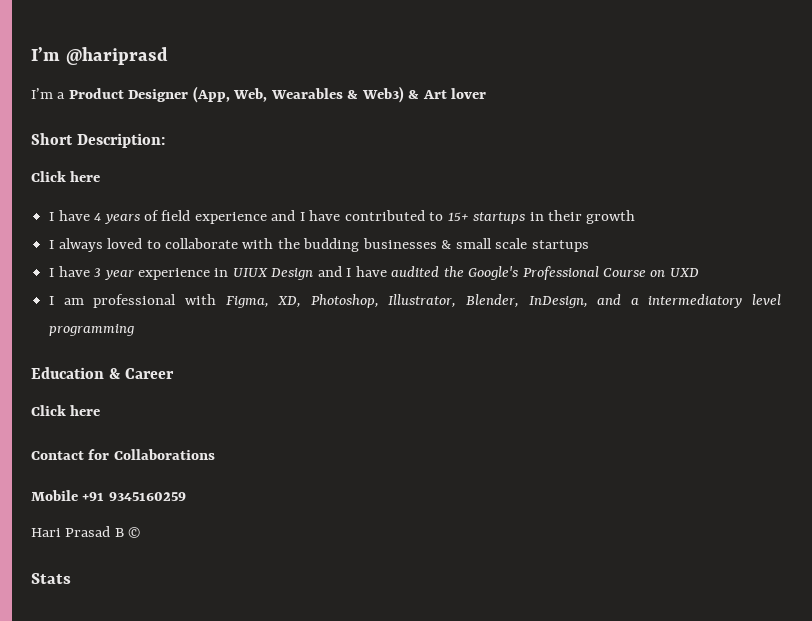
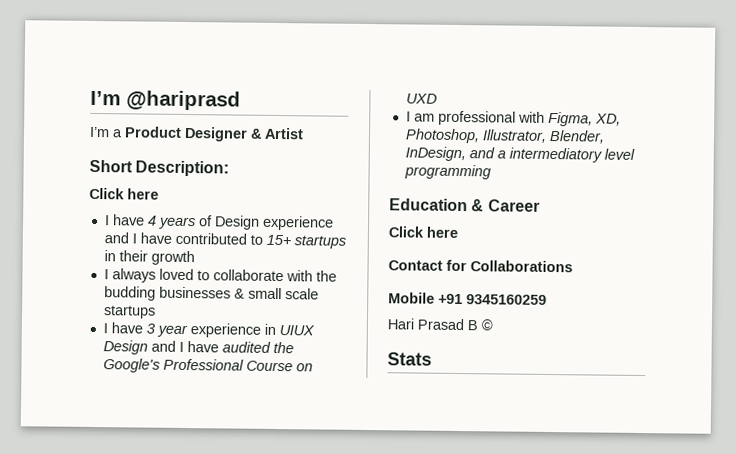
- I’m a Product Designer (App, Web, Wearables & Web3) & Art lover
+ I’m a Product Designer & Artist
- I have 4 years of field experience and I have contributed to 15+ startups in their growth
+ I have 4 years of Design experience and I have contributed to 15+ startups in their growth

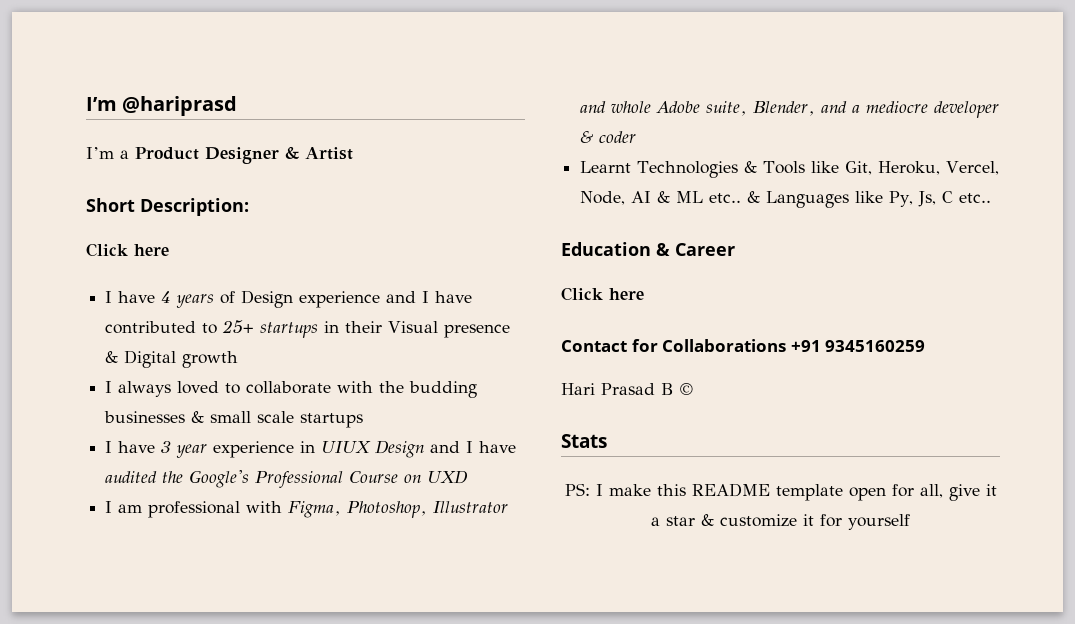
- I have 4 years of Design experience and I have contributed to 15+ startups in their growth
+ I have 4 years of Design experience and I have contributed to 25+ startups in their Visual presence & Digital growth
- I am professional with Figma, XD, Photoshop, Illustrator, Blender, InDesign, and a intermediatory level programming
+ I am professional with Figma, Photoshop, Illustrator and whole Adobe suite, Blender, and a mediocre developer & coder
+ Learnt Technologies & Tools like Git, Heroku, Vercel, Node, AI & ML etc.. & Languages like Py, Js, C etc..
- Contact for Collaborations
- Mobile +91 9345160259
+ Contact for Collaborations +91 9345160259
+ PS: I make this README template open for all, give it a star & customize it for yourself

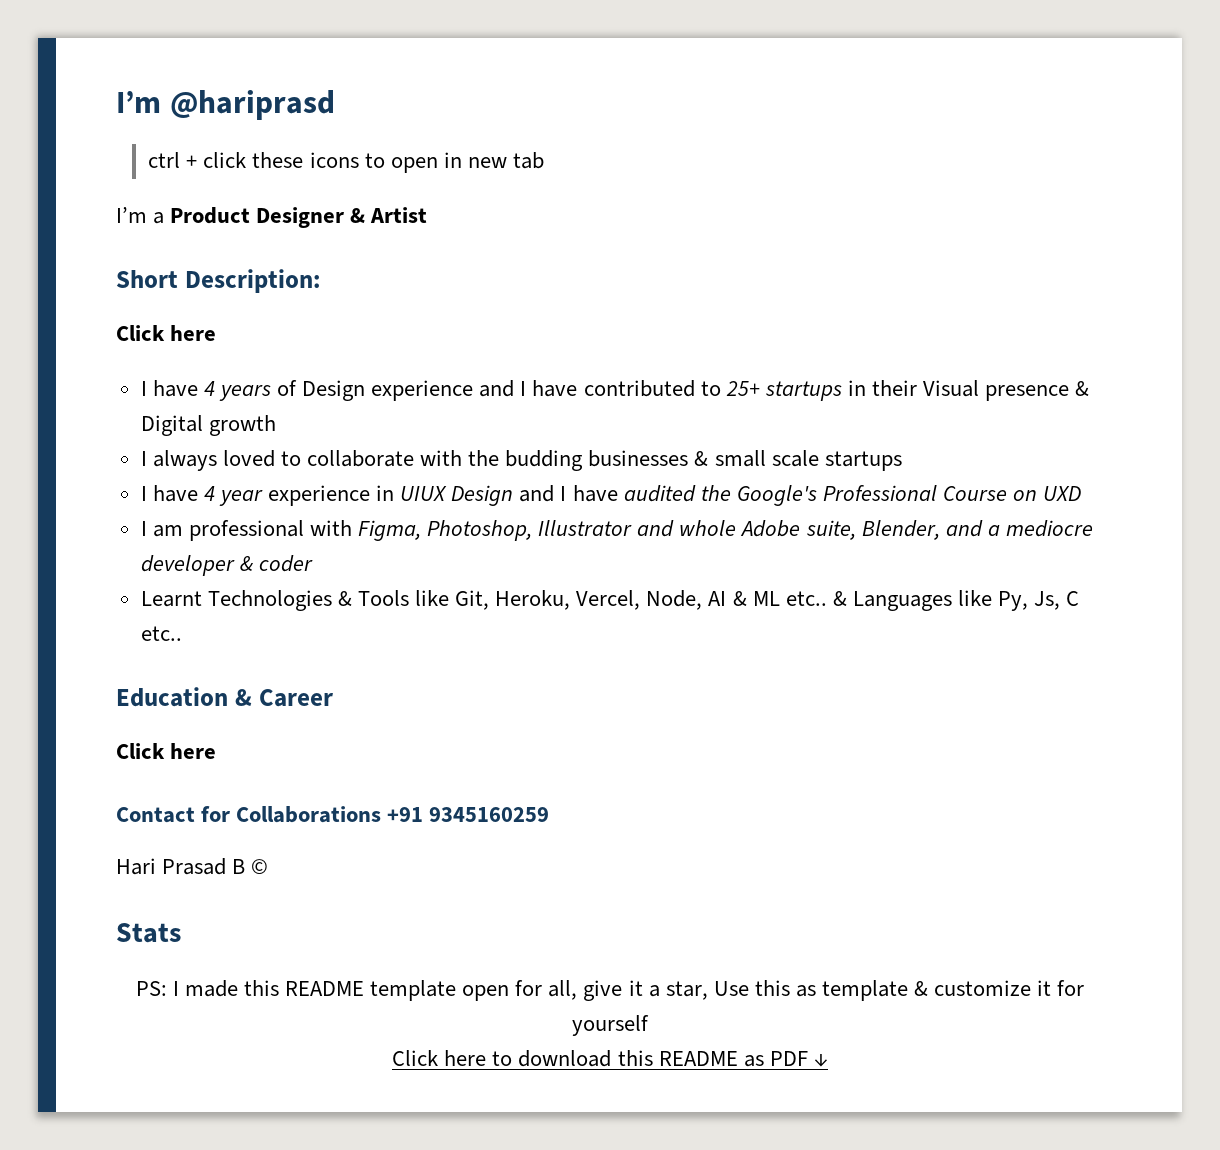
+ ctrl + click these icons to open in new tab
- I have 3 year experience in UIUX Design and I have audited the Google's Professional Course on UXD
+ I have 4 year experience in UIUX Design and I have audited the Google's Professional Course on UXD
- PS: I make this README template open for all, give it a star & customize it for yourself
+ PS: I made this README template open for all, give it a star, Use this as template & customize it for yourself
+ Click here to download this README as PDF ↓

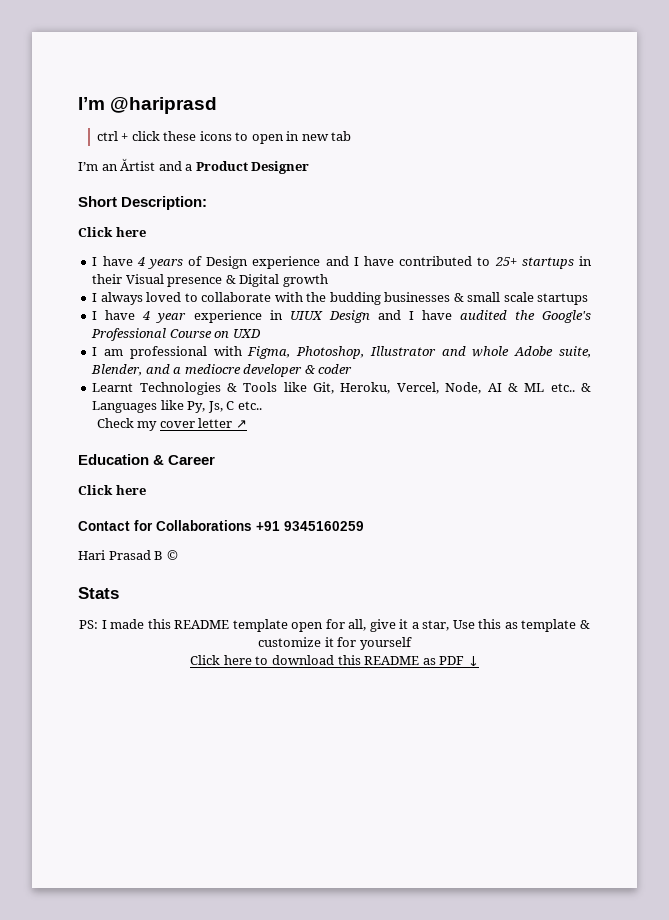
- I’m a Product Designer & Artist
+ I’m an Ărtist and a Product Designer
+ Check my cover letter ↗

